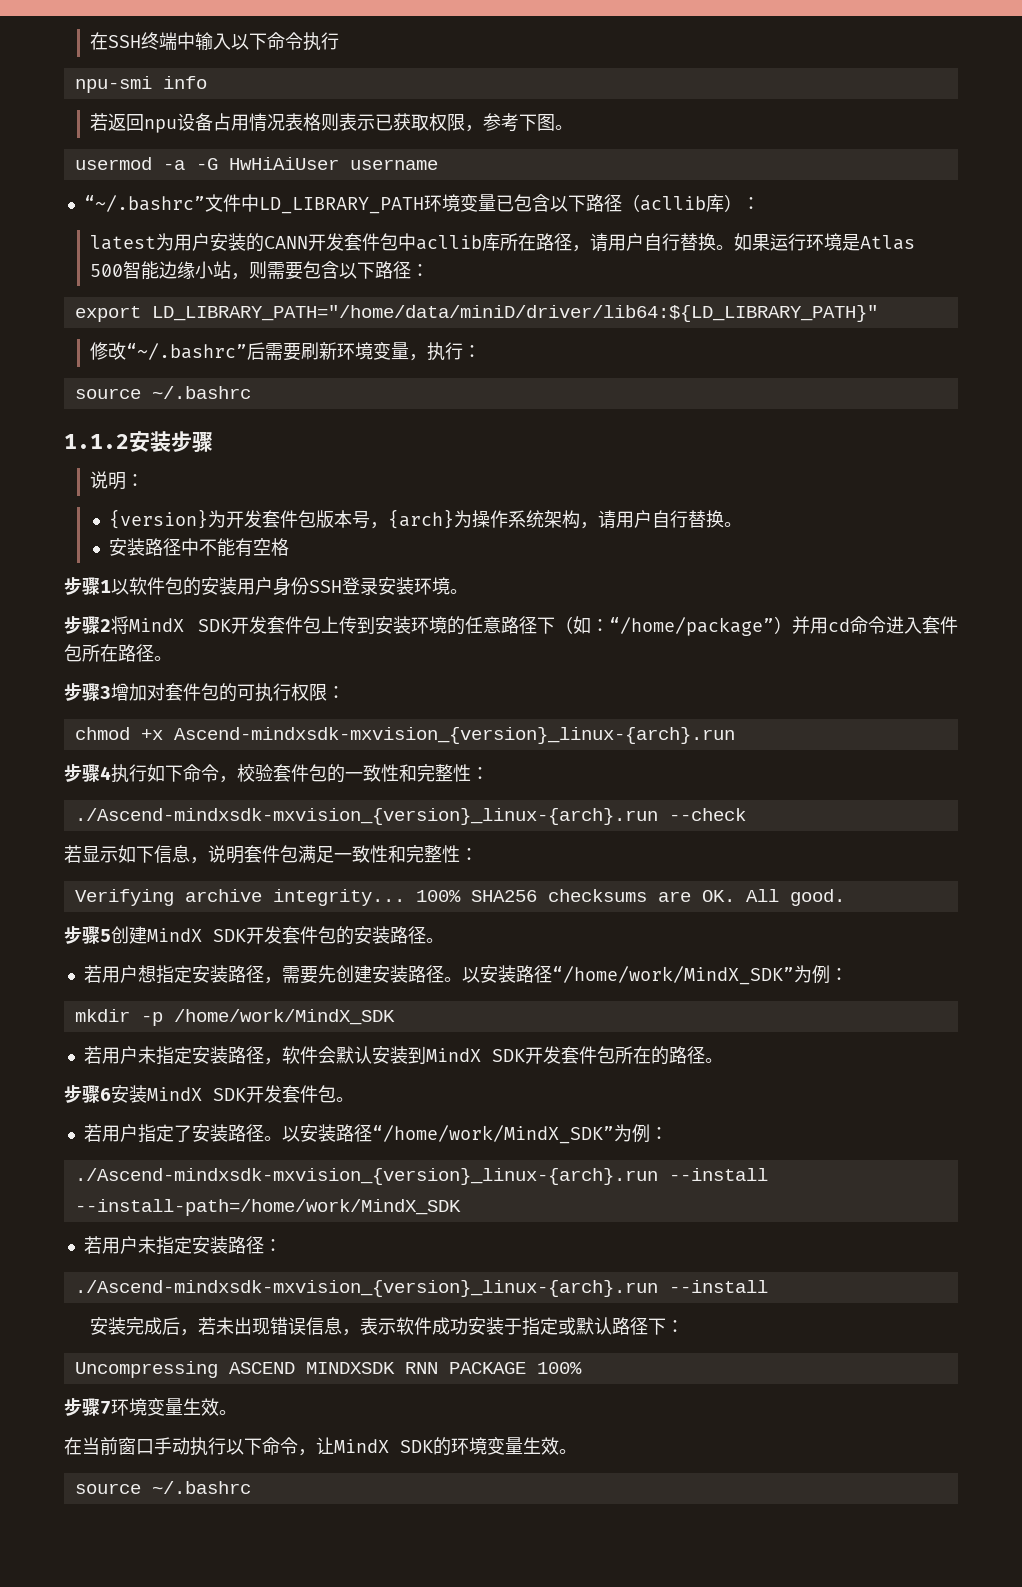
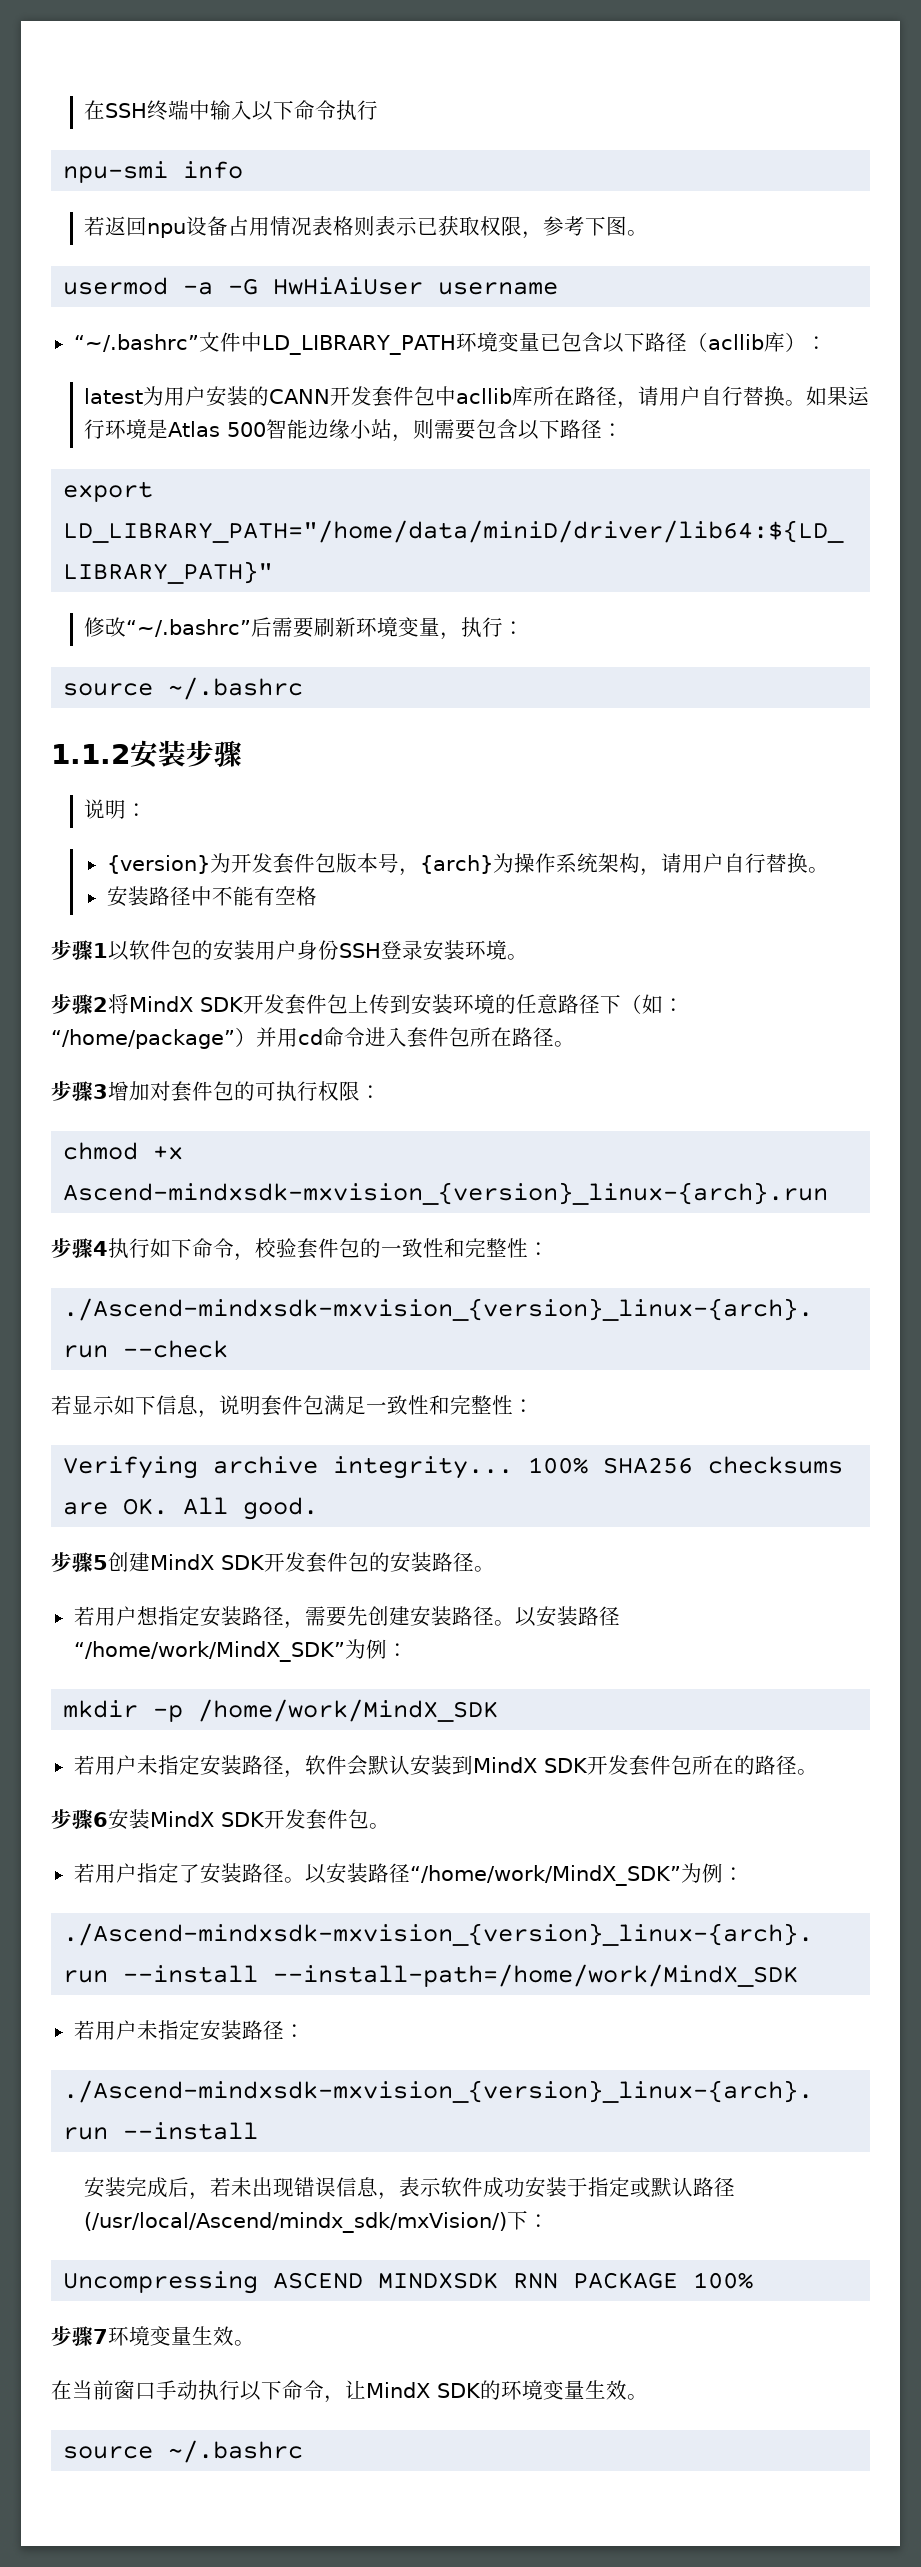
- 安装完成后，若未出现错误信息，表示软件成功安装于指定或默认路径下：
+ 安装完成后，若未出现错误信息，表示软件成功安装于指定或默认路径(/usr/local/Ascend/mindx_sdk/mxVision/)下：

